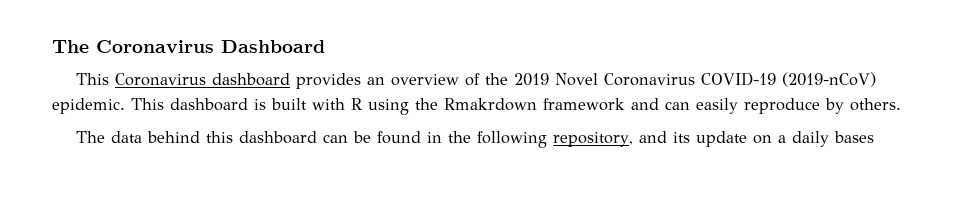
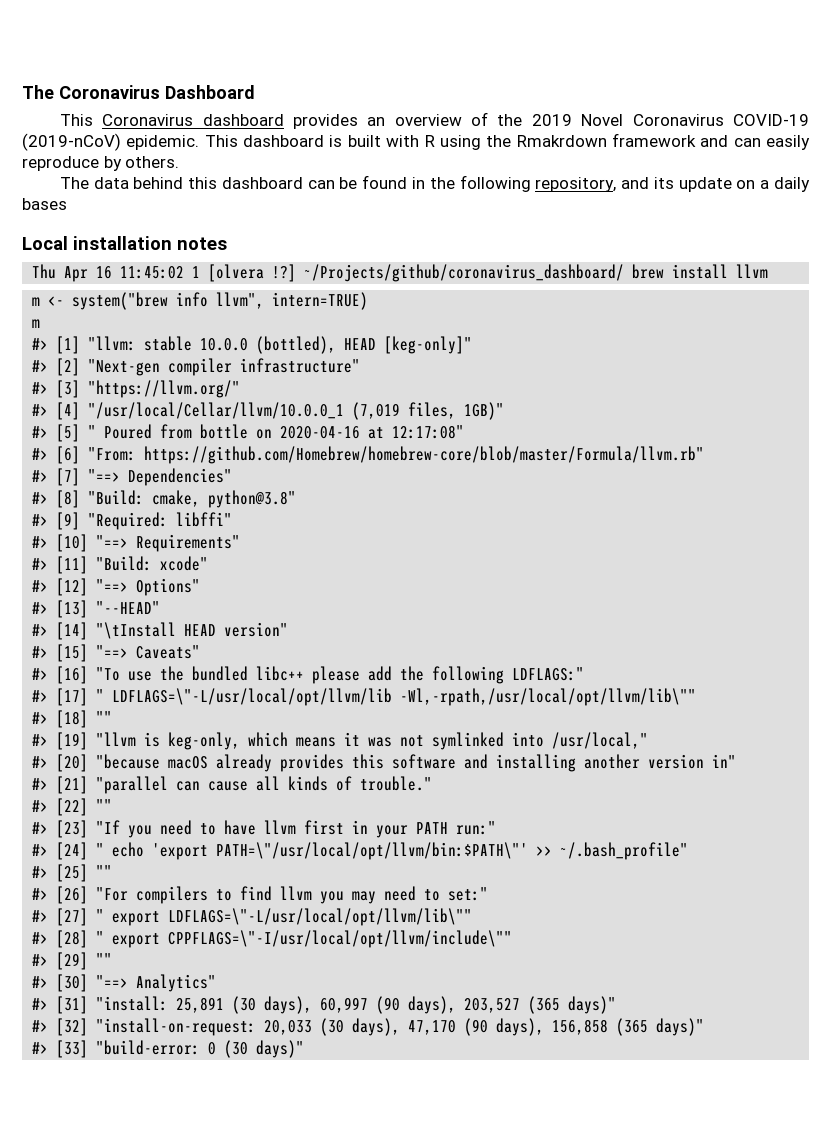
+ Local installation notes
+ Thu Apr 16 11:45:02 1 [olvera !?] ~/Projects/github/coronavirus_dashboard/ brew install llvm
+ m <- system("brew info llvm", intern=TRUE)
+ m
+ #> [1] "llvm: stable 10.0.0 (bottled), HEAD [keg-only]"
+ #> [2] "Next-gen compiler infrastructure"
+ #> [3] "https://llvm.org/"
+ #> [4] "/usr/local/Cellar/llvm/10.0.0_1 (7,019 files, 1GB)"
+ #> [5] " Poured from bottle on 2020-04-16 at 12:17:08"
+ #> [6] "From: https://github.com/Homebrew/homebrew-core/blob/master/Formula/llvm.rb"
+ #> [7] "==> Dependencies"
+ #> [8] "Build: cmake, python@3.8"
+ #> [9] "Required: libffi"
+ #> [10] "==> Requirements"
+ #> [11] "Build: xcode"
+ #> [12] "==> Options"
+ #> [13] "--HEAD"
+ #> [14] "\tInstall HEAD version"
+ #> [15] "==> Caveats"
+ #> [16] "To use the bundled libc++ please add the following LDFLAGS:"
+ #> [17] " LDFLAGS=\"-L/usr/local/opt/llvm/lib -Wl,-rpath,/usr/local/opt/llvm/lib\""
+ #> [18] ""
+ #> [19] "llvm is keg-only, which means it was not symlinked into /usr/local,"
+ #> [20] "because macOS already provides this software and installing another version in"
+ #> [21] "parallel can cause all kinds of trouble."
+ #> [22] ""
+ #> [23] "If you need to have llvm first in your PATH run:"
+ #> [24] " echo 'export PATH=\"/usr/local/opt/llvm/bin:$PATH\"' >> ~/.bash_profile"
+ #> [25] ""
+ #> [26] "For compilers to find llvm you may need to set:"
+ #> [27] " export LDFLAGS=\"-L/usr/local/opt/llvm/lib\""
+ #> [28] " export CPPFLAGS=\"-I/usr/local/opt/llvm/include\""
+ #> [29] ""
+ #> [30] "==> Analytics"
+ #> [31] "install: 25,891 (30 days), 60,997 (90 days), 203,527 (365 days)"
+ #> [32] "install-on-request: 20,033 (30 days), 47,170 (90 days), 156,858 (365 days)"
+ #> [33] "build-error: 0 (30 days)"

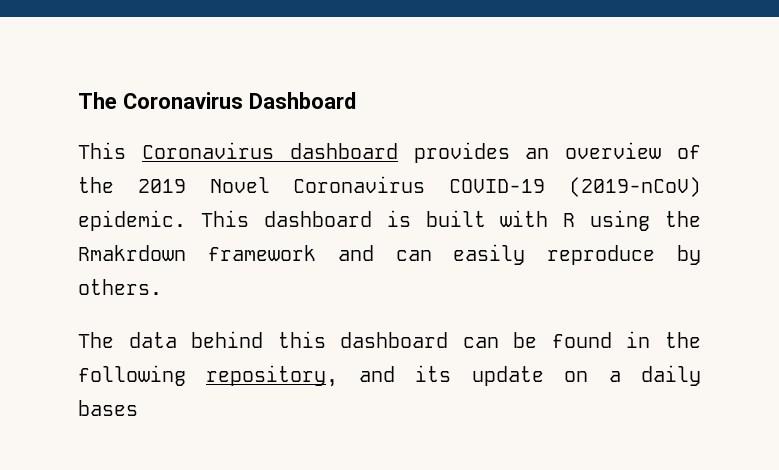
- Local installation notes
- Thu Apr 16 11:45:02 1 [olvera !?] ~/Projects/github/coronavirus_dashboard/ brew install llvm
- m <- system("brew info llvm", intern=TRUE)
- m
- #> [1] "llvm: stable 10.0.0 (bottled), HEAD [keg-only]"
- #> [2] "Next-gen compiler infrastructure"
- #> [3] "https://llvm.org/"
- #> [4] "/usr/local/Cellar/llvm/10.0.0_1 (7,019 files, 1GB)"
- #> [5] " Poured from bottle on 2020-04-16 at 12:17:08"
- #> [6] "From: https://github.com/Homebrew/homebrew-core/blob/master/Formula/llvm.rb"
- #> [7] "==> Dependencies"
- #> [8] "Build: cmake, python@3.8"
- #> [9] "Required: libffi"
- #> [10] "==> Requirements"
- #> [11] "Build: xcode"
- #> [12] "==> Options"
- #> [13] "--HEAD"
- #> [14] "\tInstall HEAD version"
- #> [15] "==> Caveats"
- #> [16] "To use the bundled libc++ please add the following LDFLAGS:"
- #> [17] " LDFLAGS=\"-L/usr/local/opt/llvm/lib -Wl,-rpath,/usr/local/opt/llvm/lib\""
- #> [18] ""
- #> [19] "llvm is keg-only, which means it was not symlinked into /usr/local,"
- #> [20] "because macOS already provides this software and installing another version in"
- #> [21] "parallel can cause all kinds of trouble."
- #> [22] ""
- #> [23] "If you need to have llvm first in your PATH run:"
- #> [24] " echo 'export PATH=\"/usr/local/opt/llvm/bin:$PATH\"' >> ~/.bash_profile"
- #> [25] ""
- #> [26] "For compilers to find llvm you may need to set:"
- #> [27] " export LDFLAGS=\"-L/usr/local/opt/llvm/lib\""
- #> [28] " export CPPFLAGS=\"-I/usr/local/opt/llvm/include\""
- #> [29] ""
- #> [30] "==> Analytics"
- #> [31] "install: 25,891 (30 days), 60,997 (90 days), 203,527 (365 days)"
- #> [32] "install-on-request: 20,033 (30 days), 47,170 (90 days), 156,858 (365 days)"
- #> [33] "build-error: 0 (30 days)"

